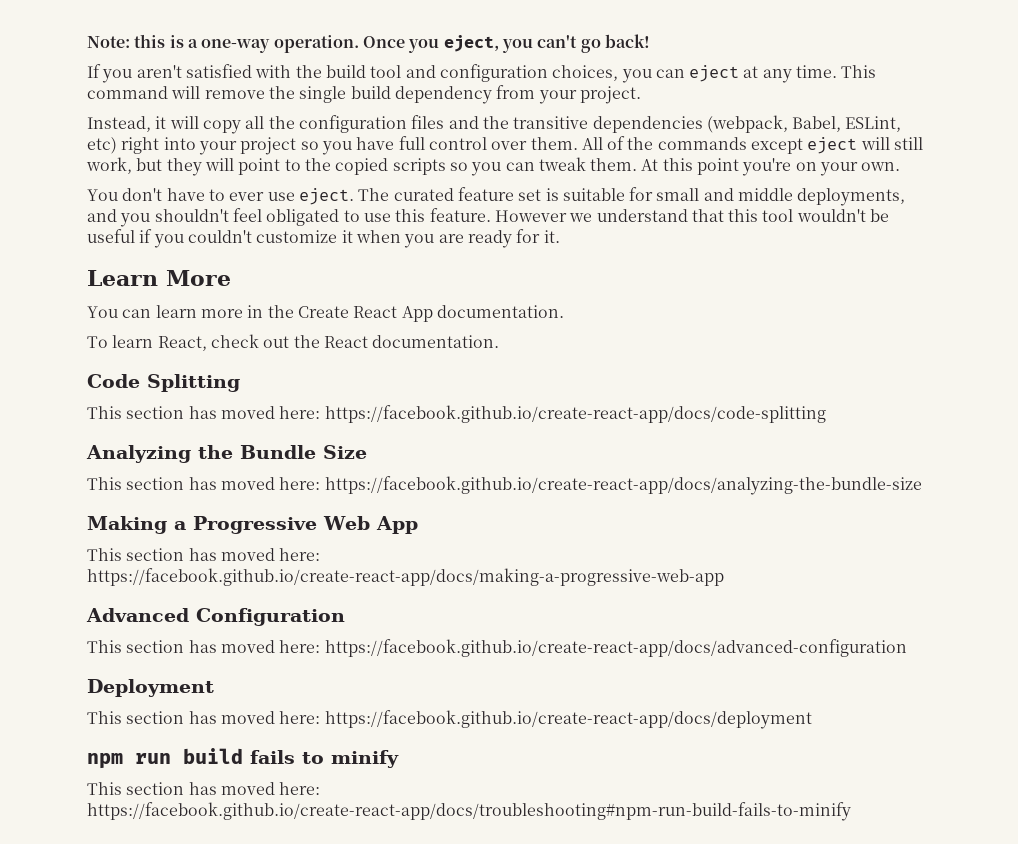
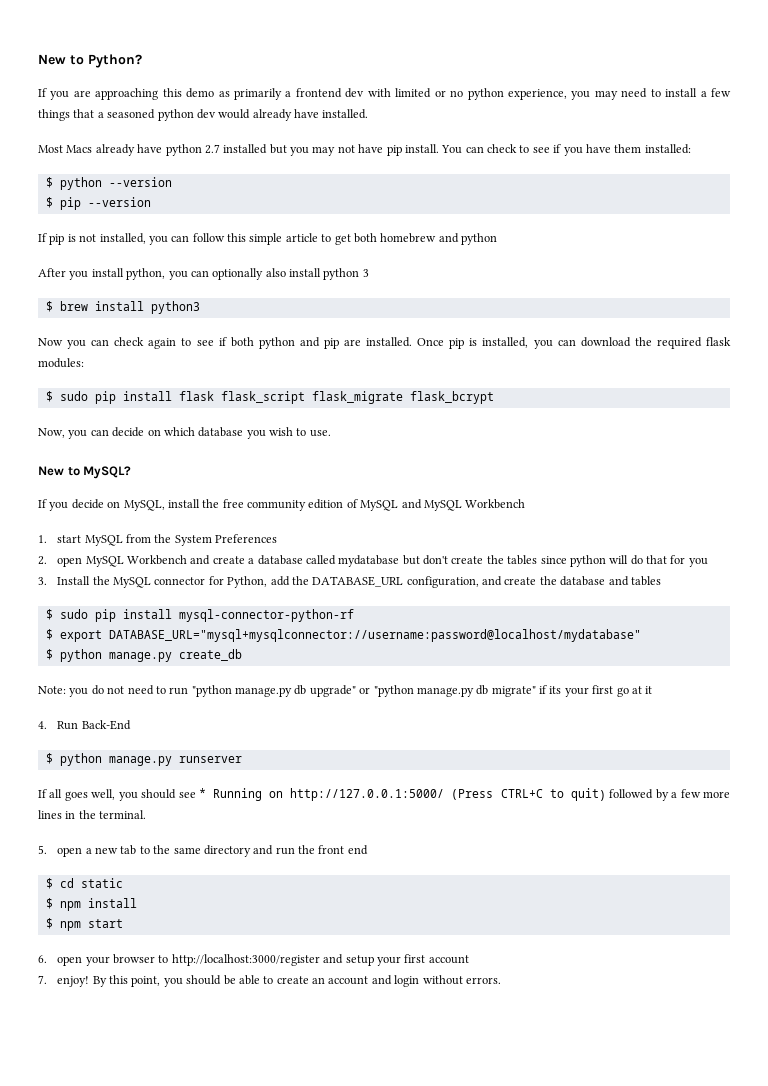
- Note: this is a one-way operation. Once you eject, you can't go back!
- If you aren't satisfied with the build tool and configuration choices, you can eject at any time. This command will remove the single build dependency from your project.
- Instead, it will copy all the configuration files and the transitive dependencies (webpack, Babel, ESLint, etc) right into your project so you have full control over them. All of the commands except eject will still work, but they will point to the copied scripts so you can tweak them. At this point you're on your own.
- You don't have to ever use eject. The curated feature set is suitable for small and middle deployments, and you shouldn't feel obligated to use this feature. However we understand that this tool wouldn't be useful if you couldn't customize it when you are ready for it.
- Learn More
- You can learn more in the Create React App documentation.
- To learn React, check out the React documentation.
- Code Splitting
- This section has moved here: https://facebook.github.io/create-react-app/docs/code-splitting
- Analyzing the Bundle Size
- This section has moved here: https://facebook.github.io/create-react-app/docs/analyzing-the-bundle-size
- Making a Progressive Web App
- This section has moved here: https://facebook.github.io/create-react-app/docs/making-a-progressive-web-app
- Advanced Configuration
- This section has moved here: https://facebook.github.io/create-react-app/docs/advanced-configuration
- Deployment
- This section has moved here: https://facebook.github.io/create-react-app/docs/deployment
- npm run build fails to minify
- This section has moved here: https://facebook.github.io/create-react-app/docs/troubleshooting#npm-run-build-fails-to-minify
+ New to Python?
+ If you are approaching this demo as primarily a frontend dev with limited or no python experience, you may need to install a few things that a seasoned python dev would already have installed.
+ Most Macs already have python 2.7 installed but you may not have pip install. You can check to see if you have them installed:
+ $ python --version
+ $ pip --version
+ If pip is not installed, you can follow this simple article to get both homebrew and python
+ After you install python, you can optionally also install python 3
+ $ brew install python3
+ Now you can check again to see if both python and pip are installed. Once pip is installed, you can download the required flask modules:
+ $ sudo pip install flask flask_script flask_migrate flask_bcrypt
+ Now, you can decide on which database you wish to use.
+ New to MySQL?
+ If you decide on MySQL, install the free community edition of MySQL and MySQL Workbench
+ 1. start MySQL from the System Preferences
+ 2. open MySQL Workbench and create a database called mydatabase but don't create the tables since python will do that for you
+ 3. Install the MySQL connector for Python, add the DATABASE_URL configuration, and create the database and tables
+ $ sudo pip install mysql-connector-python-rf
+ $ export DATABASE_URL="mysql+mysqlconnector://username:password@localhost/mydatabase"
+ $ python manage.py create_db
+ Note: you do not need to run "python manage.py db upgrade" or "python manage.py db migrate" if its your first go at it
+ 4. Run Back-End
+ $ python manage.py runserver
+ If all goes well, you should see * Running on http://127.0.0.1:5000/ (Press CTRL+C to quit) followed by a few more lines in the terminal.
+ 5. open a new tab to the same directory and run the front end
+ $ cd static
+ $ npm install
+ $ npm start
+ 6. open your browser to http://localhost:3000/register and setup your first account
+ 7. enjoy! By this point, you should be able to create an account and login without errors.

